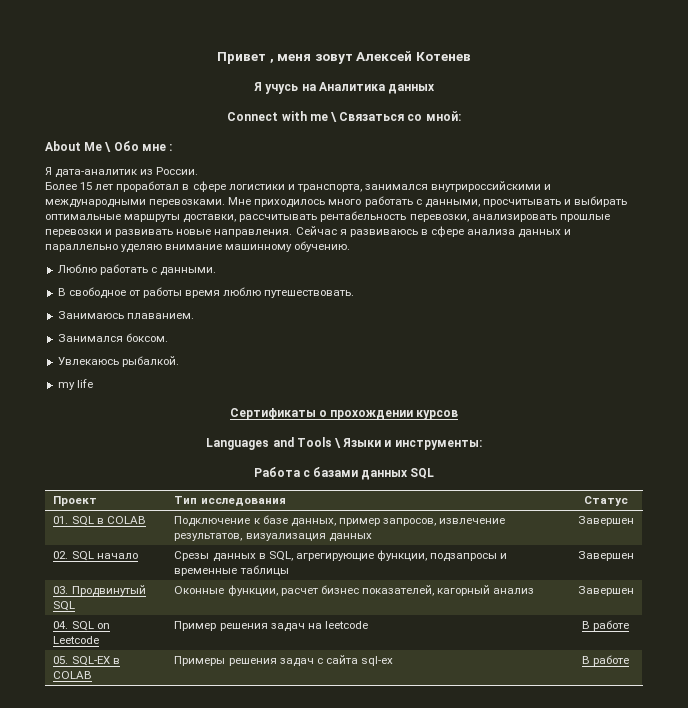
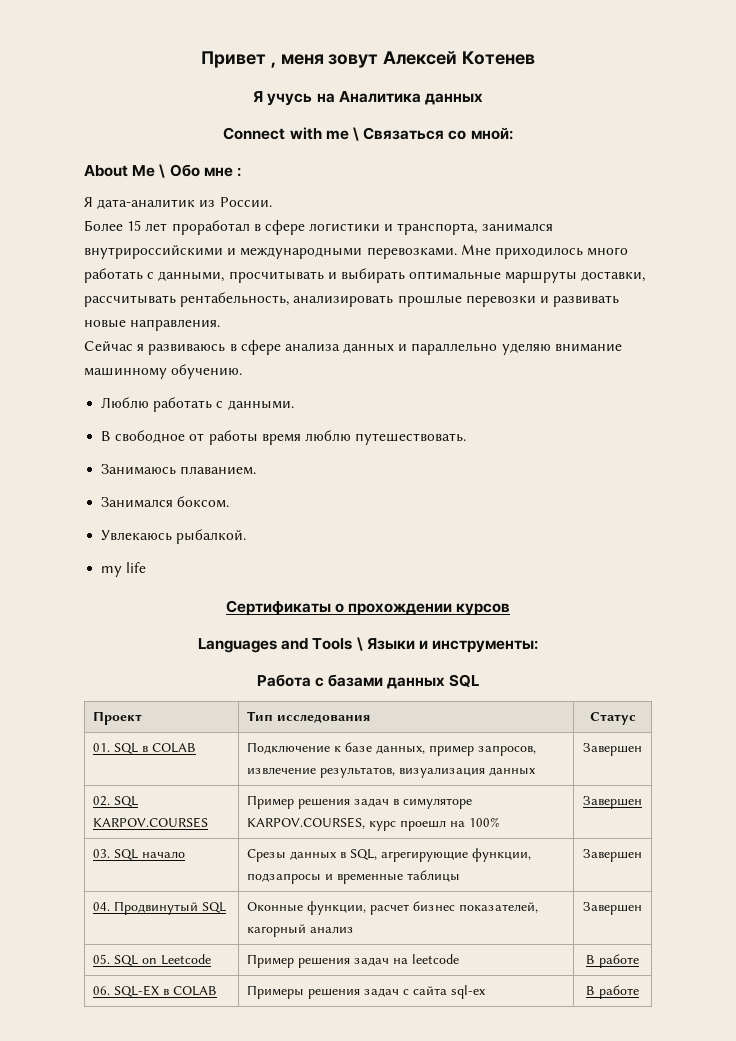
- Мне приходилось много работать с данными, просчитывать и выбирать оптимальные маршруты доставки, рассчитывать рентабельность перевозки, анализировать прошлые перевозки и развивать новые направления. Сейчас я развиваюсь в сфере анализа данных и параллельно уделяю внимание машинному обучению.
+ Мне приходилось много работать с данными, просчитывать и выбирать оптимальные маршруты доставки, рассчитывать рентабельность, анализировать прошлые перевозки и развивать новые направления.
+ Сейчас я развиваюсь в сфере анализа данных и параллельно уделяю внимание машинному обучению.
- 02. SQL начало | Срезы данных в SQL, агрегирующие функции, подзапросы и временные таблицы | Завершен
+ 02. SQL KARPOV.COURSES | Пример решения задач в симуляторе KARPOV.COURSES, курс проешл на 100% | Завершен
+ 03. SQL начало | Срезы данных в SQL, агрегирующие функции, подзапросы и временные таблицы | Завершен
- 03. Продвинутый SQL | Оконные функции, расчет бизнес показателей, кагорный анализ | Завершен
+ 04. Продвинутый SQL | Оконные функции, расчет бизнес показателей, кагорный анализ | Завершен
- 04. SQL on Leetcode | Пример решения задач на leetcode | В работе
+ 05. SQL on Leetcode | Пример решения задач на leetcode | В работе
- 05. SQL-EX в COLAB | Примеры решения задач с сайта sql-ex | В работе
+ 06. SQL-EX в COLAB | Примеры решения задач с сайта sql-ex | В работе

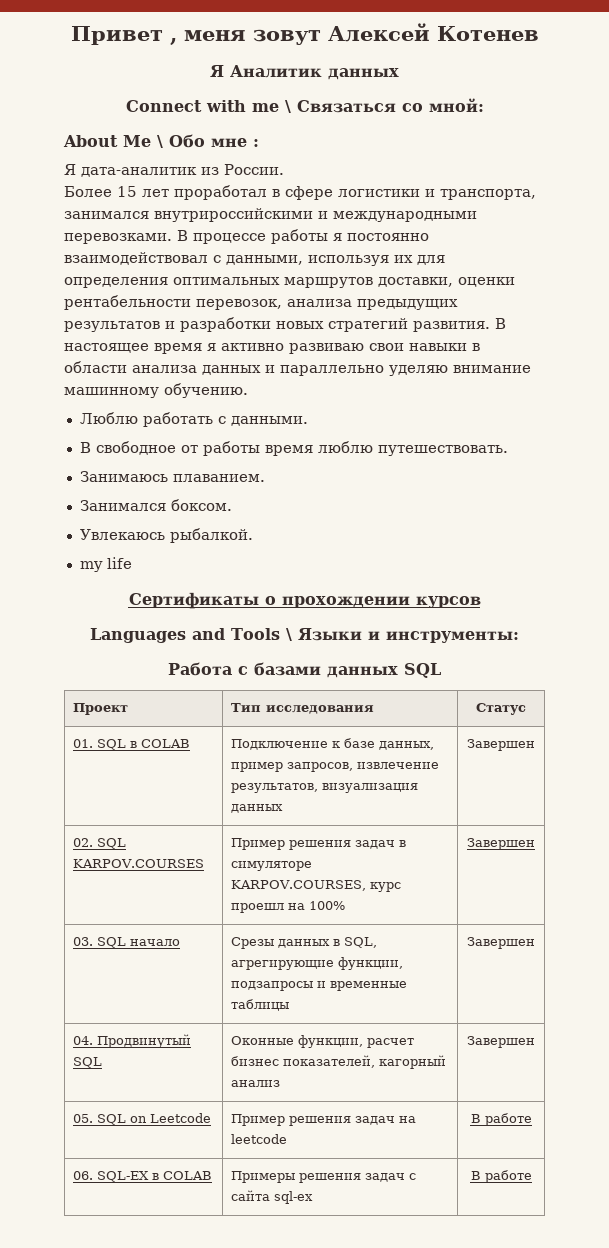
- Я учусь на Аналитика данных
+ Я Аналитик данных
- Мне приходилось много работать с данными, просчитывать и выбирать оптимальные маршруты доставки, рассчитывать рентабельность, анализировать прошлые перевозки и развивать новые направления.
- Сейчас я развиваюсь в сфере анализа данных и параллельно уделяю внимание машинному обучению.
+ В процессе работы я постоянно взаимодействовал с данными, используя их для определения оптимальных маршрутов доставки, оценки рентабельности перевозок, анализа предыдущих результатов и разработки новых стратегий развития. В настоящее время я активно развиваю свои навыки в области анализа данных и параллельно уделяю внимание машинному обучению.

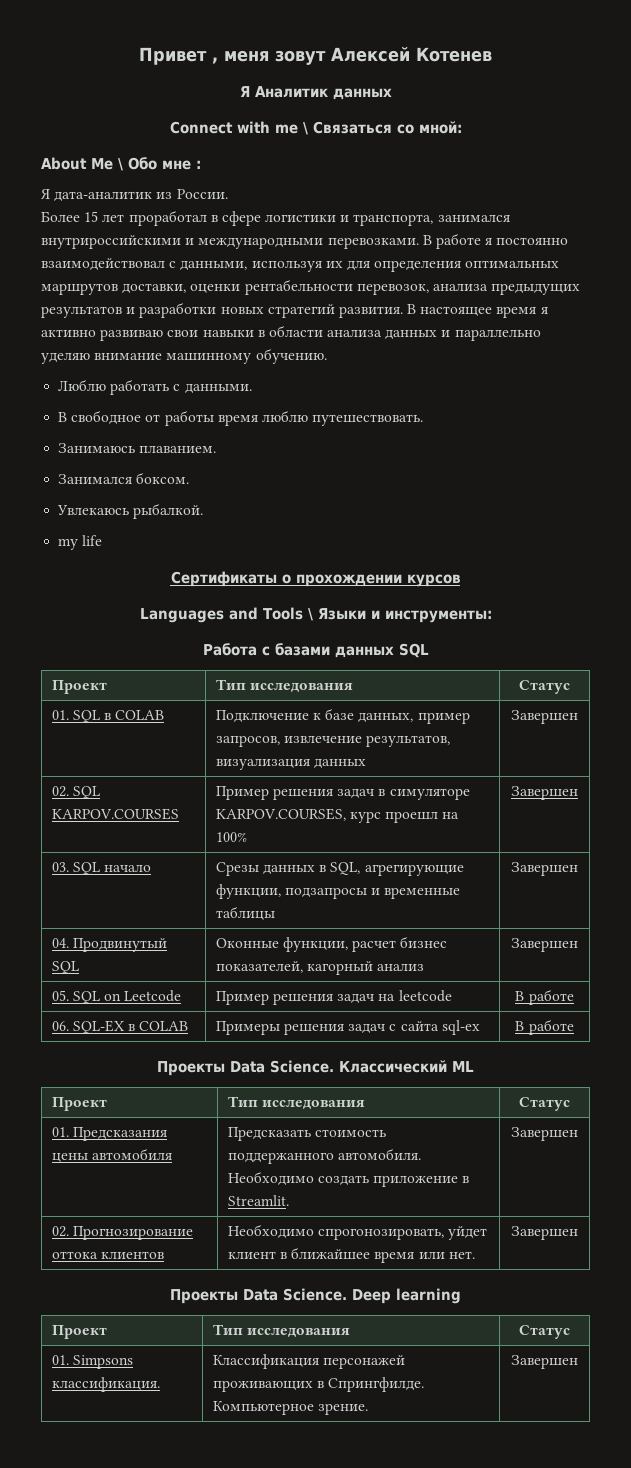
- В процессе работы я постоянно взаимодействовал с данными, используя их для определения оптимальных маршрутов доставки, оценки рентабельности перевозок, анализа предыдущих результатов и разработки новых стратегий развития.
+ В работе я постоянно взаимодействовал с данными, используя их для определения оптимальных маршрутов доставки, оценки рентабельности перевозок, анализа предыдущих результатов и разработки новых стратегий развития.
+ Проекты Data Science. Классический ML
+ Проект | Тип исследования | Статус
+ 01. Предсказания цены автомобиля | Предсказать стоимость поддержанного автомобиля. Необходимо cоздать приложение в Streamlit. | Завершен
+ 02. Прогнозирование оттока клиентов | Необходимо спрогонозировать, уйдет клиент в ближайшее время или нет. | Завершен
+ Проекты Data Science. Deep learning
+ Проект | Тип исследования | Статус
+ 01. Simpsons классификация. | Классификация персонажей проживающих в Спрингфилде. Компьютерное зрение. | Завершен

